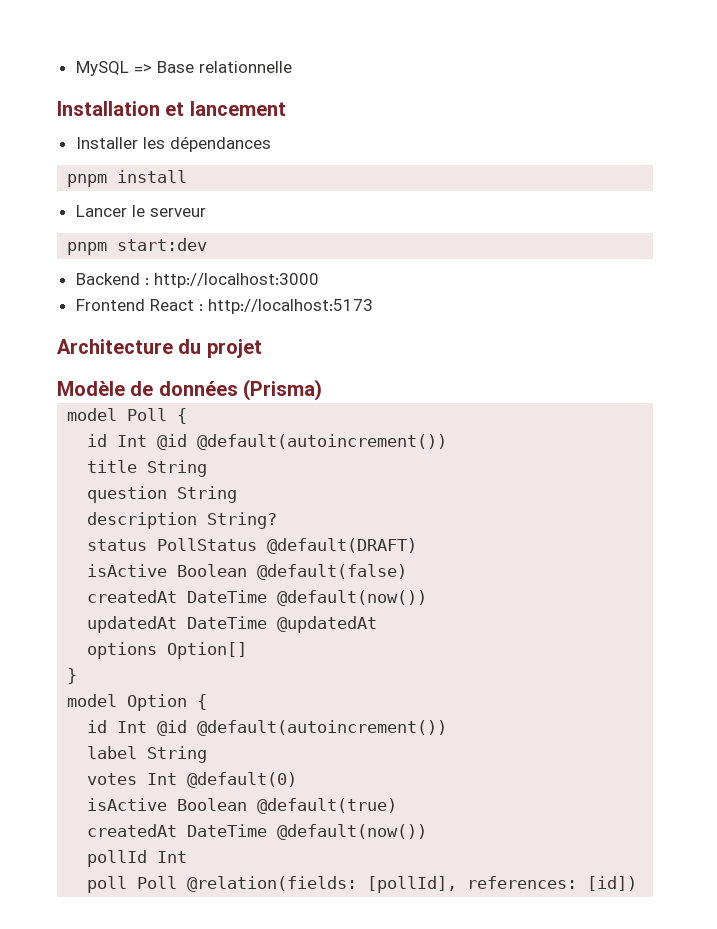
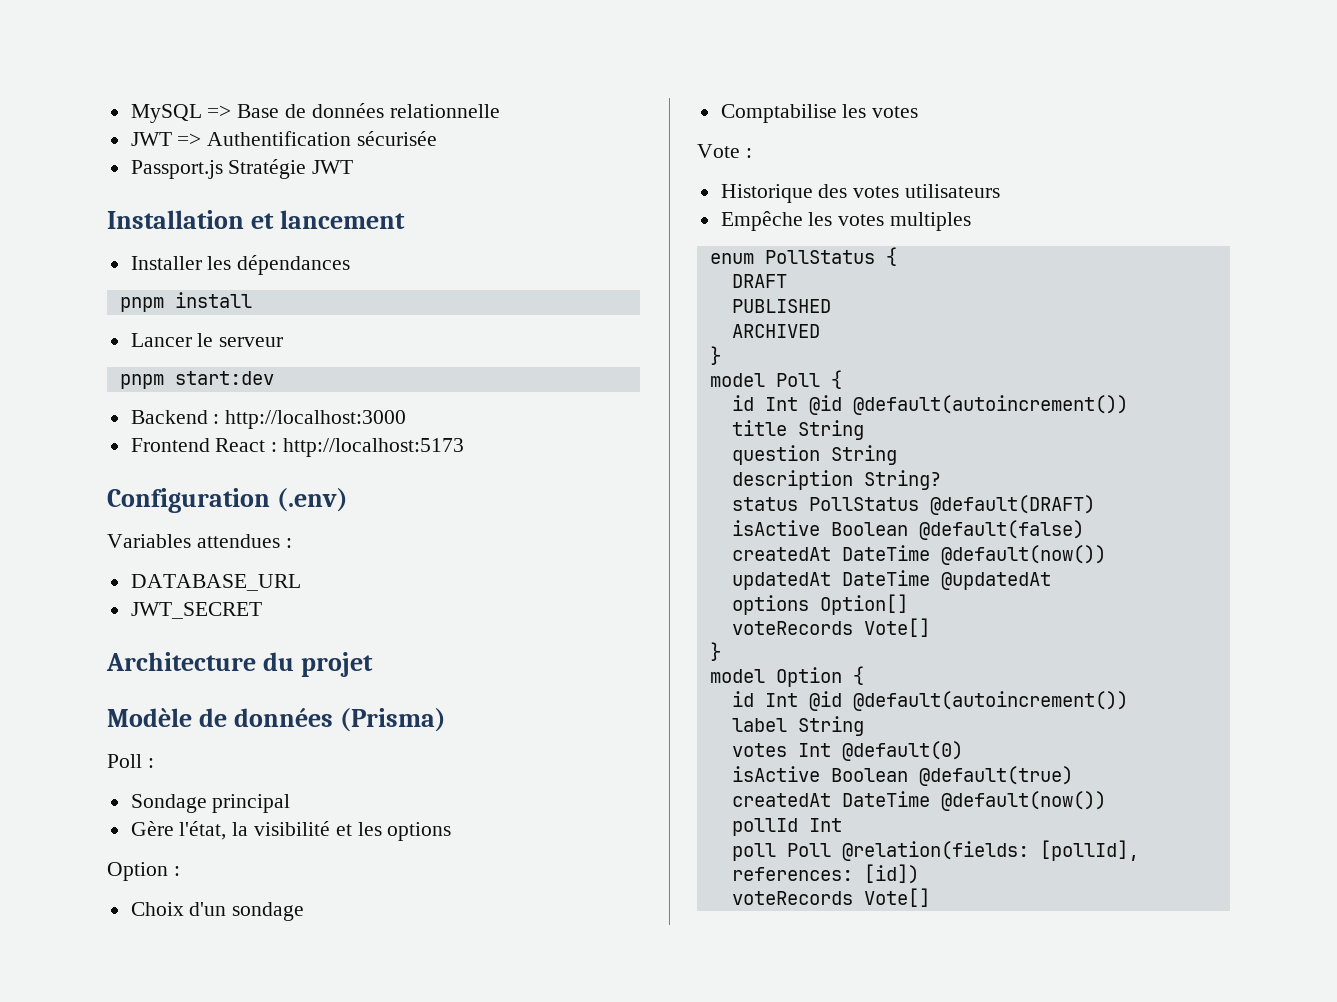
- MySQL => Base relationnelle
+ MySQL => Base de données relationnelle
+ JWT => Authentification sécurisée
+ Passport.js Stratégie JWT
+ Configuration (.env)
+ Variables attendues :
+ DATABASE_URL
+ JWT_SECRET
+ Poll :
+ Sondage principal
+ Gère l'état, la visibilité et les options
+ Option :
+ Choix d'un sondage
+ Comptabilise les votes
+ Vote :
+ Historique des votes utilisateurs
+ Empêche les votes multiples
+ enum PollStatus {
+ DRAFT
+ PUBLISHED
+ ARCHIVED
+ }
  options Option[]
+ voteRecords Vote[]
  poll Poll @relation(fields: [pollId], references: [id])
+ voteRecords Vote[]

